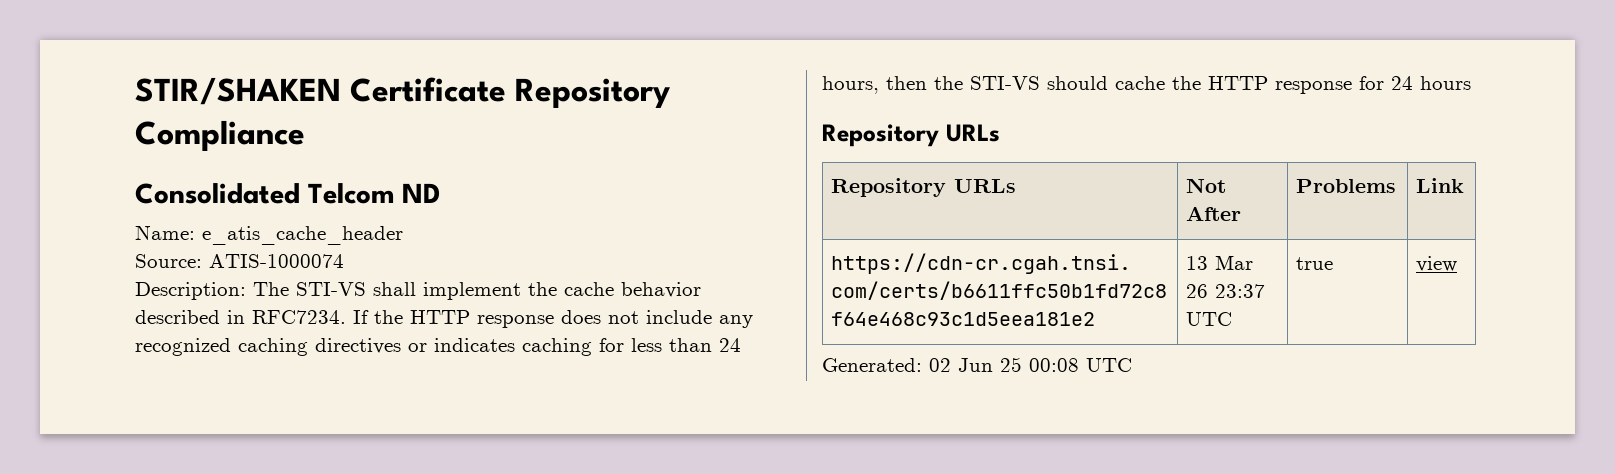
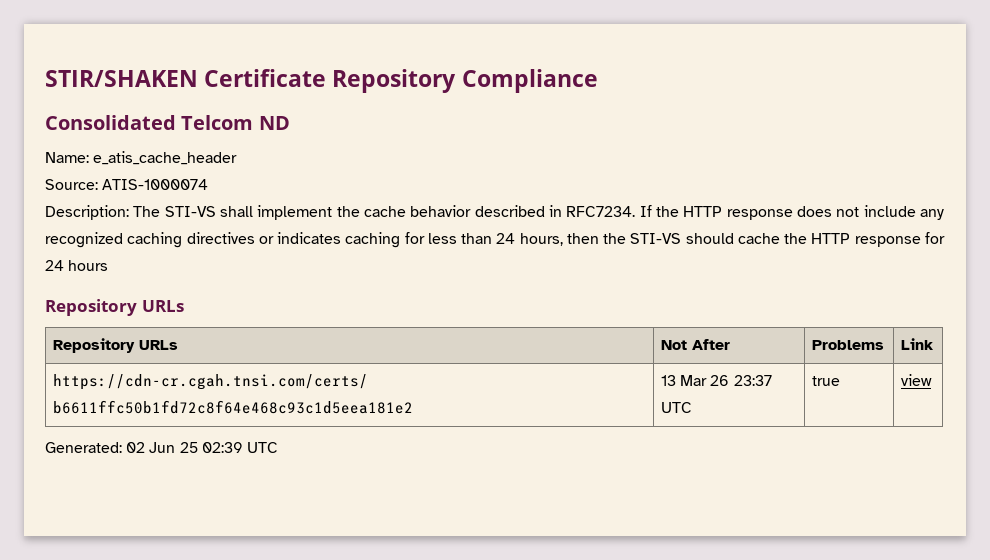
- Generated: 02 Jun 25 00:08 UTC
+ Generated: 02 Jun 25 02:39 UTC

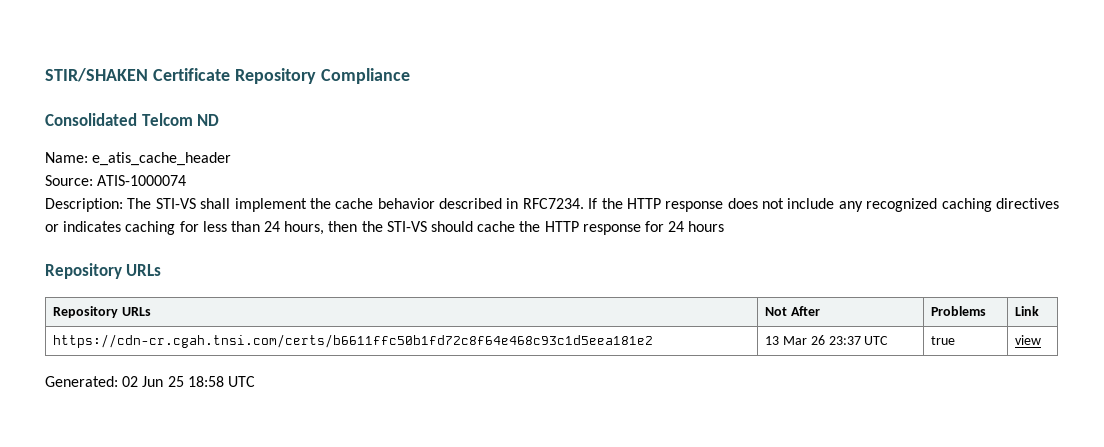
- Generated: 02 Jun 25 02:39 UTC
+ Generated: 02 Jun 25 18:58 UTC

